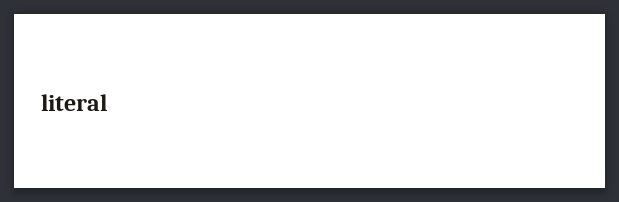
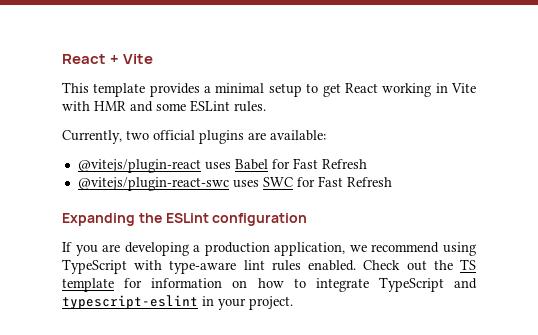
- literal
+ React + Vite
+ This template provides a minimal setup to get React working in Vite with HMR and some ESLint rules.
+ Currently, two official plugins are available:
+ @vitejs/plugin-react uses Babel for Fast Refresh
+ @vitejs/plugin-react-swc uses SWC for Fast Refresh
+ Expanding the ESLint configuration
+ If you are developing a production application, we recommend using TypeScript with type-aware lint rules enabled. Check out the TS template for information on how to integrate TypeScript and typescript-eslint in your project.

